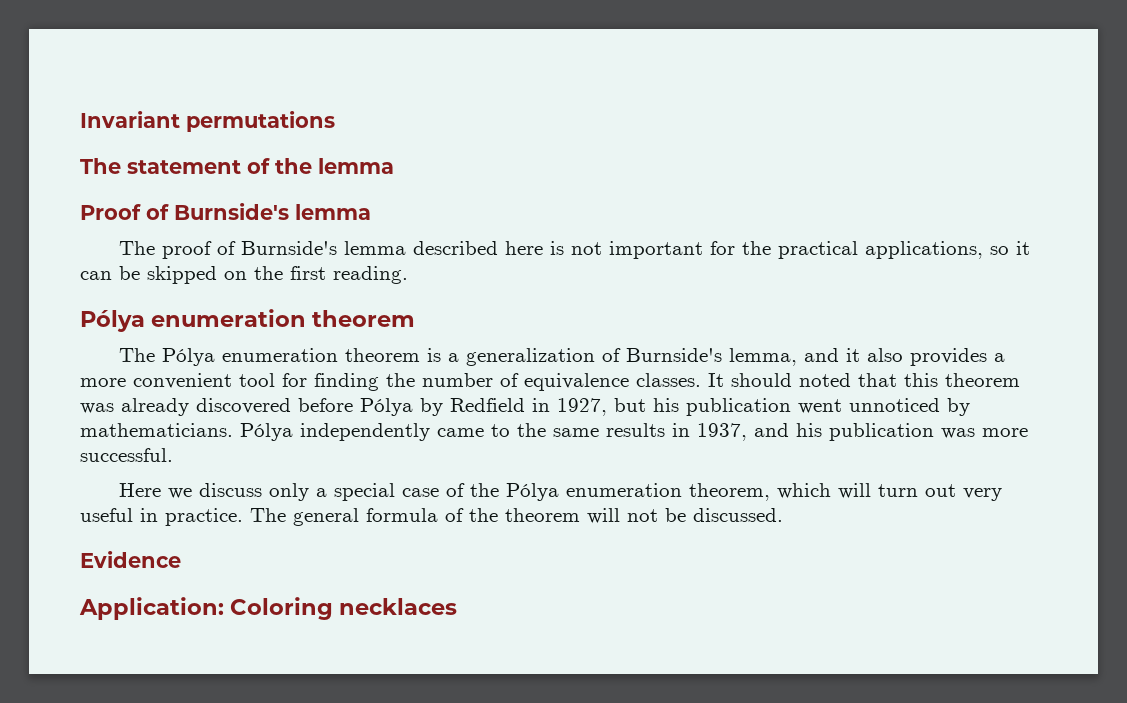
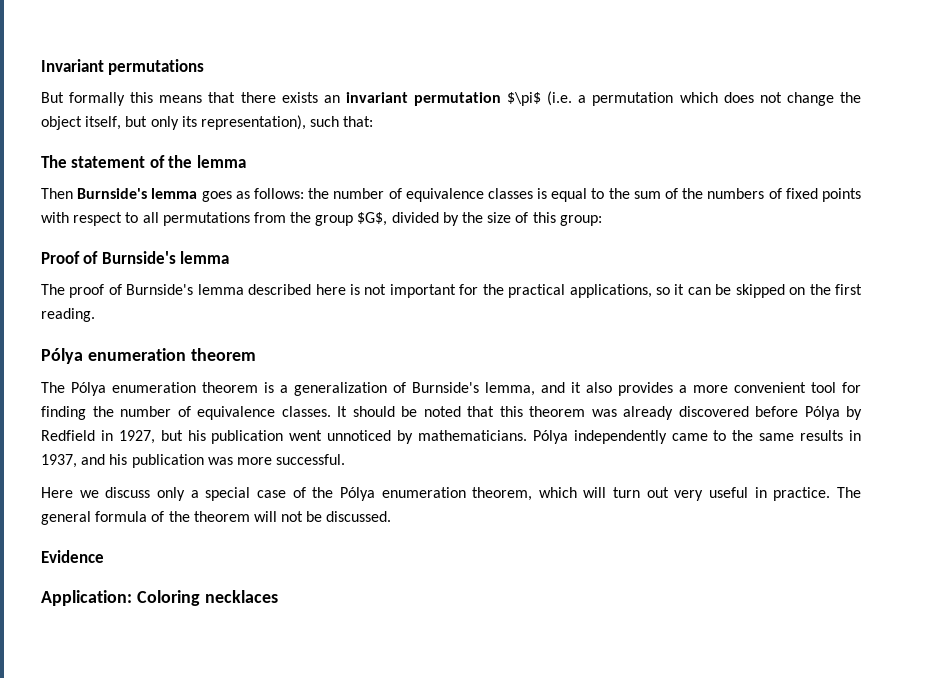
+ But formally this means that there exists an invariant permutation $\pi$ (i.e. a permutation which does not change the object itself, but only its representation), such that:
+ Then Burnside's lemma goes as follows: the number of equivalence classes is equal to the sum of the numbers of fixed points with respect to all permutations from the group $G$, divided by the size of this group:
- It should noted that this theorem was already discovered before Pólya by Redfield in 1927, but his publication went unnoticed by mathematicians.
+ It should be noted that this theorem was already discovered before Pólya by Redfield in 1927, but his publication went unnoticed by mathematicians.

